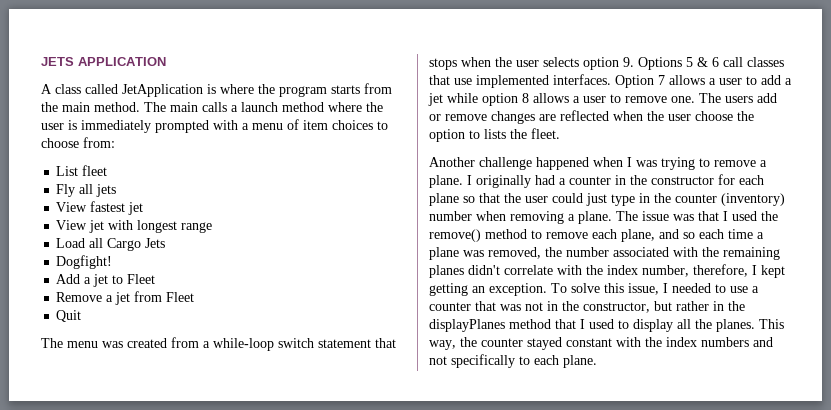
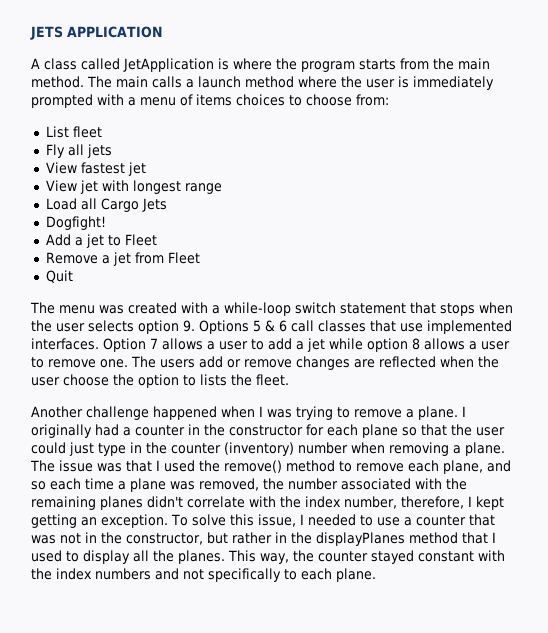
- The main calls a launch method where the user is immediately prompted with a menu of item choices to choose from:
+ The main calls a launch method where the user is immediately prompted with a menu of items choices to choose from:
- The menu was created from a while-loop switch statement that stops when the user selects option 9. Options 5 & 6 call classes that use implemented interfaces.
+ The menu was created with a while-loop switch statement that stops when the user selects option 9. Options 5 & 6 call classes that use implemented interfaces.

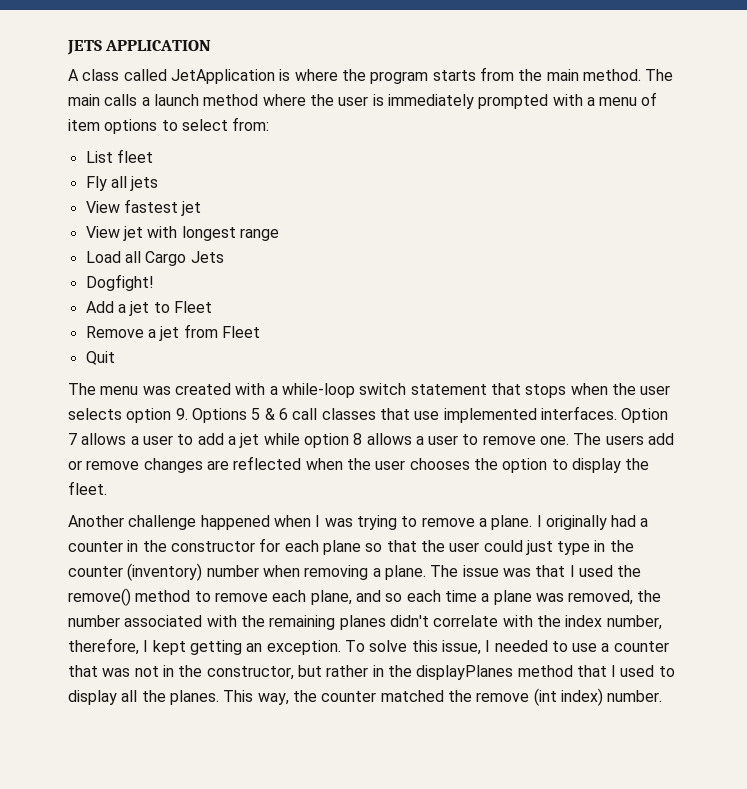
- The main calls a launch method where the user is immediately prompted with a menu of items choices to choose from:
+ The main calls a launch method where the user is immediately prompted with a menu of item options to select from:
- The users add or remove changes are reflected when the user choose the option to lists the fleet.
+ The users add or remove changes are reflected when the user chooses the option to display the fleet.
- This way, the counter stayed constant with the index numbers and not specifically to each plane.
+ This way, the counter matched the remove (int index) number.

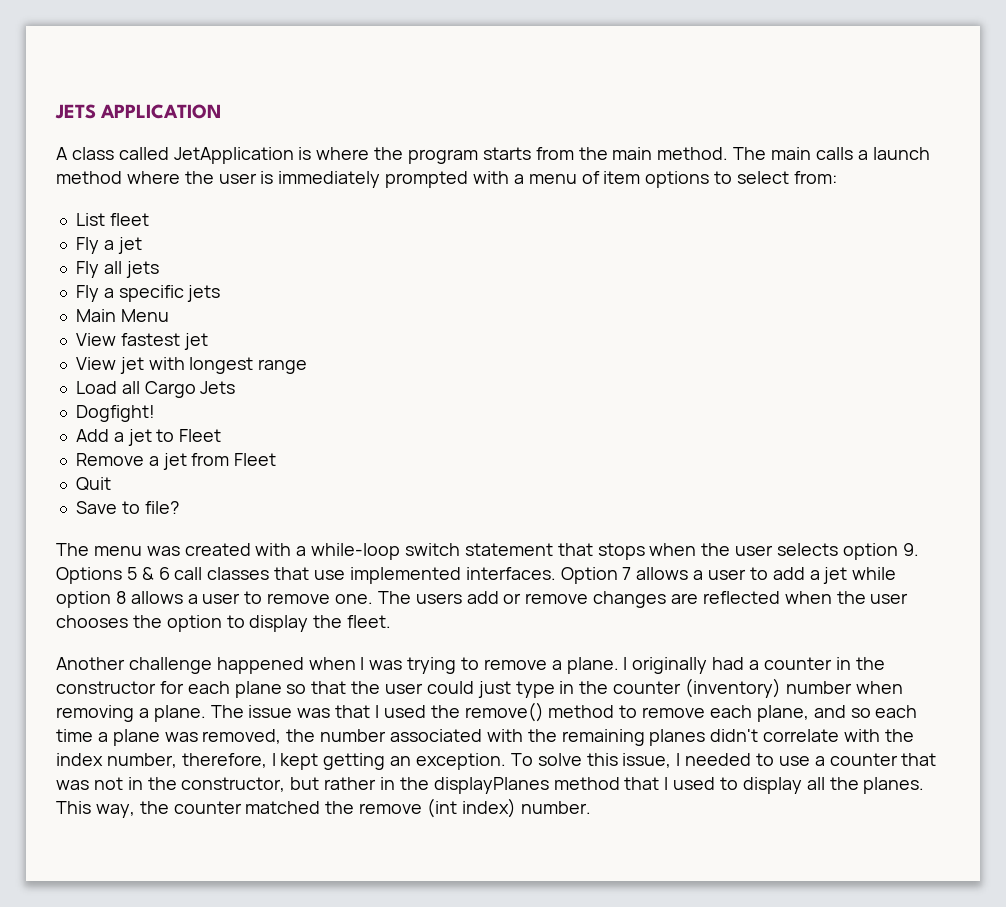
+ Fly a jet
+ Fly a specific jets
+ Main Menu
+ Save to file?

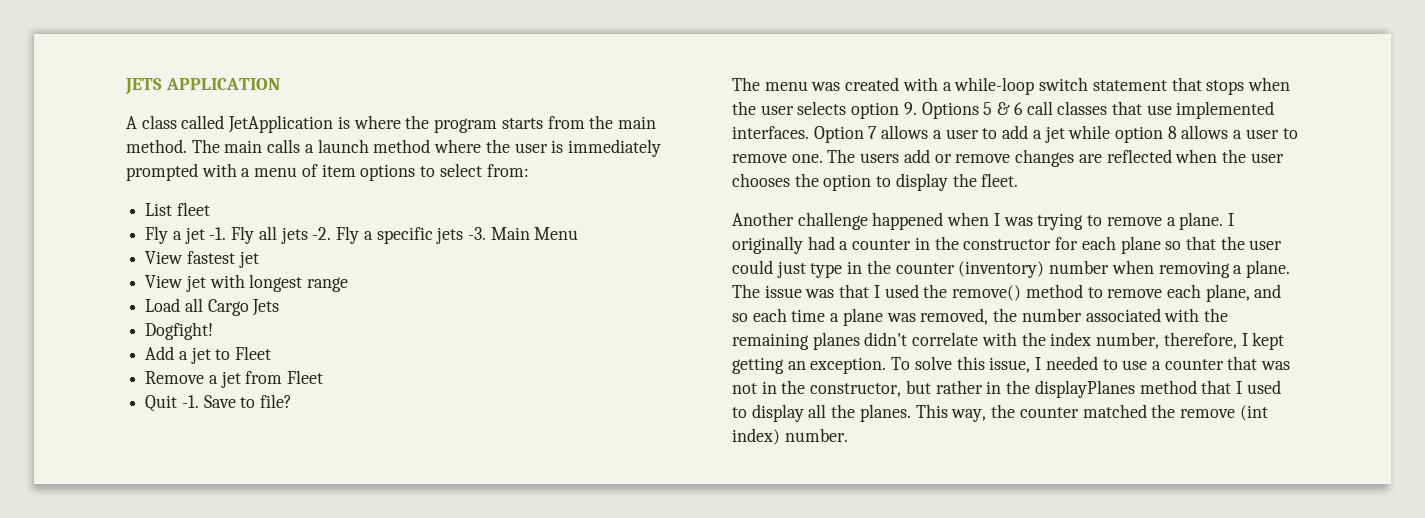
- Fly a jet
- Fly all jets
- Fly a specific jets
- Main Menu
+ Fly a jet -1. Fly all jets -2. Fly a specific jets -3. Main Menu
- Quit
- Save to file?
+ Quit -1. Save to file?

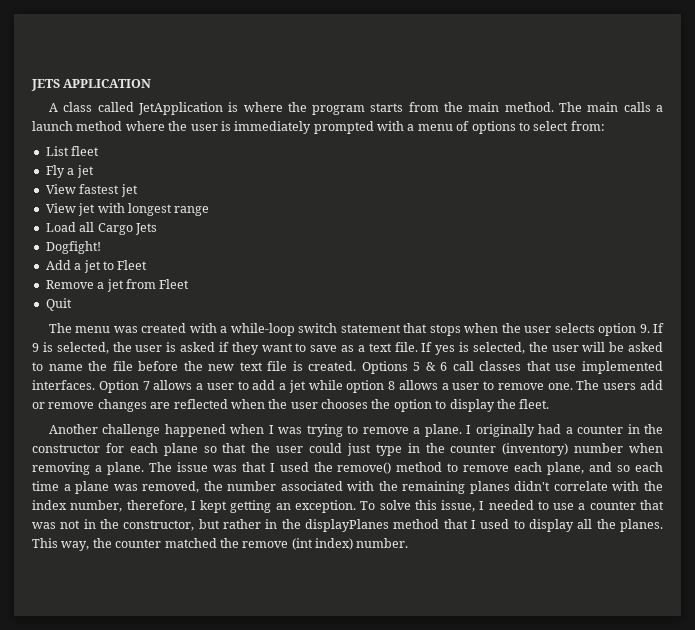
- The main calls a launch method where the user is immediately prompted with a menu of item options to select from:
+ The main calls a launch method where the user is immediately prompted with a menu of options to select from:
- Fly a jet -1. Fly all jets -2. Fly a specific jets -3. Main Menu
+ Fly a jet
- Quit -1. Save to file?
+ Quit
- The menu was created with a while-loop switch statement that stops when the user selects option 9. Options 5 & 6 call classes that use implemented interfaces.
+ The menu was created with a while-loop switch statement that stops when the user selects option 9. If 9 is selected, the user is asked if they want to save as a text file. If yes is selected, the user will be asked to name the file before the new text file is created. Options 5 & 6 call classes that use implemented interfaces.

